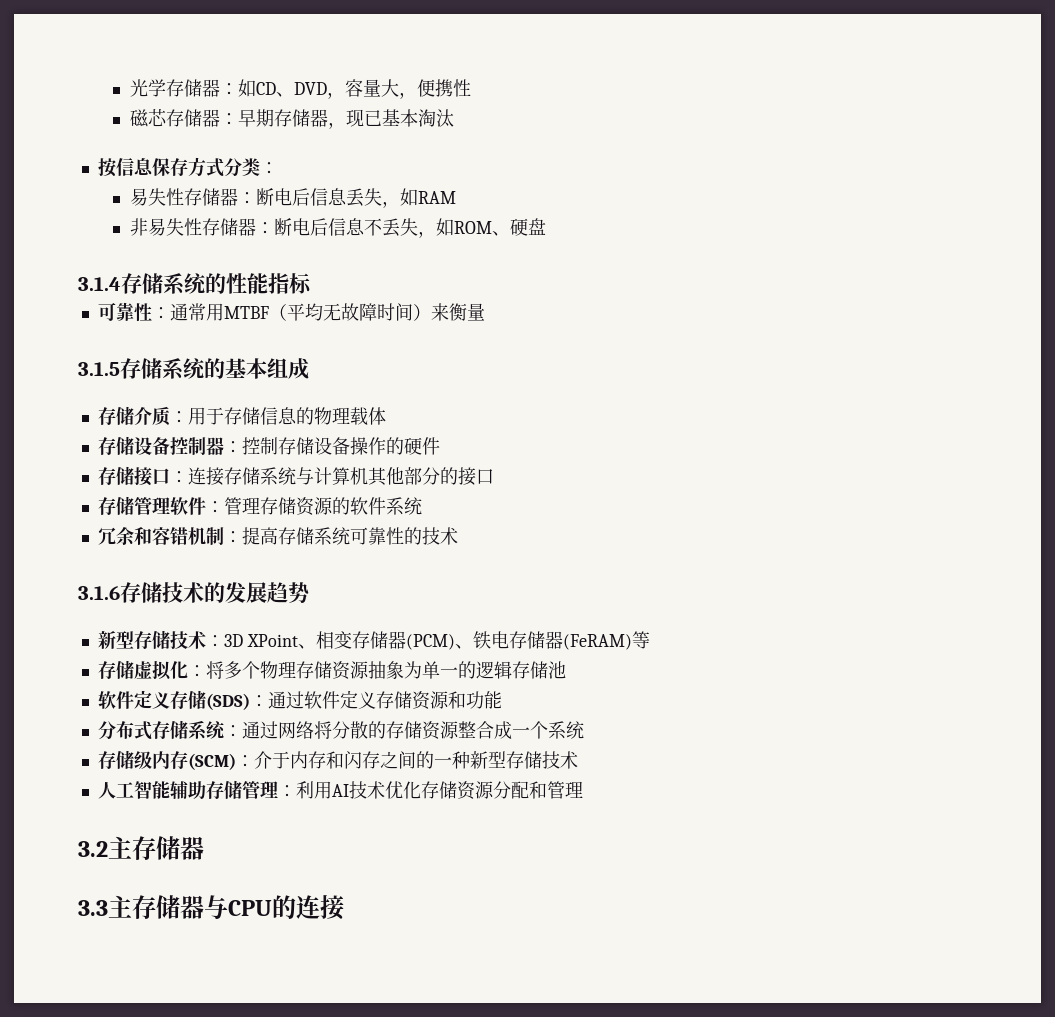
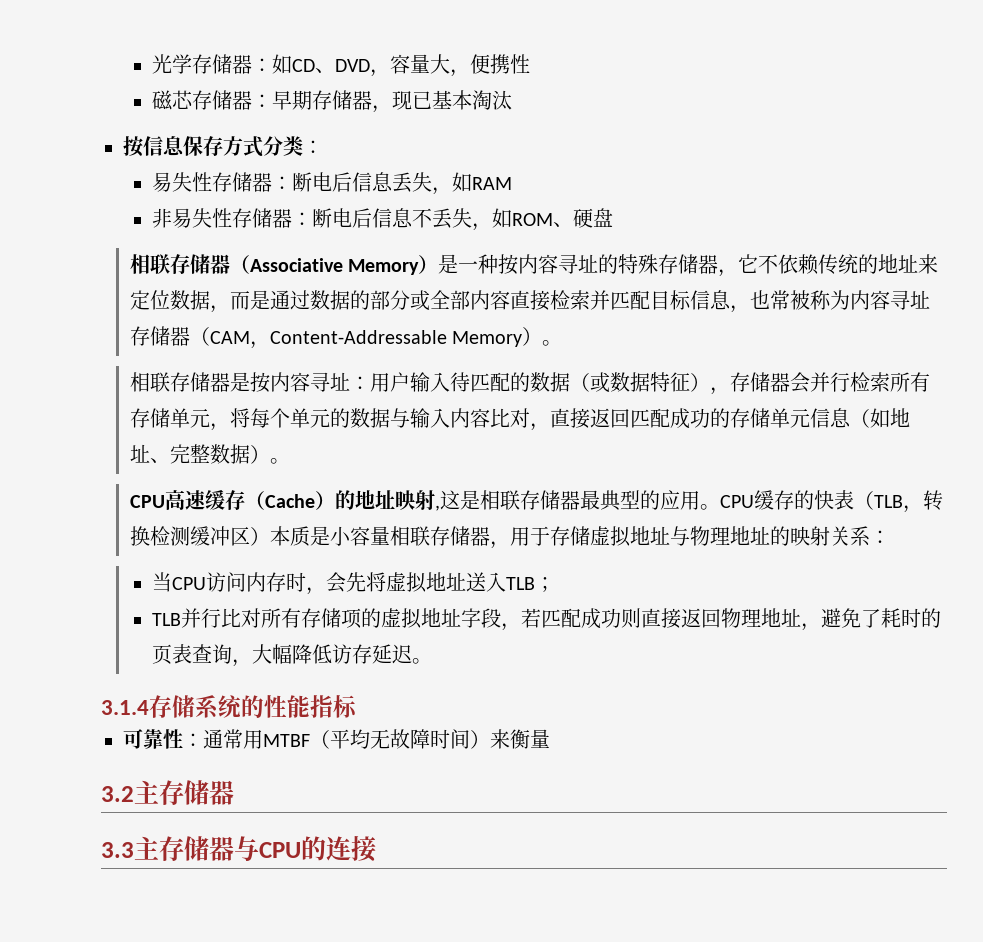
+ 相联存储器（Associative Memory）是一种按内容寻址的特殊存储器，它不依赖传统的地址来定位数据，而是通过数据的部分或全部内容直接检索并匹配目标信息，也常被称为内容寻址存储器（CAM，Content-Addressable Memory）。
+ 相联存储器是按内容寻址：用户输入待匹配的数据（或数据特征），存储器会并行检索所有存储单元，将每个单元的数据与输入内容比对，直接返回匹配成功的存储单元信息（如地址、完整数据）。
+ CPU高速缓存（Cache）的地址映射,这是相联存储器最典型的应用。CPU缓存的快表（TLB，转换检测缓冲区）本质是小容量相联存储器，用于存储虚拟地址与物理地址的映射关系：
+ 当CPU访问内存时，会先将虚拟地址送入TLB；
+ TLB并行比对所有存储项的虚拟地址字段，若匹配成功则直接返回物理地址，避免了耗时的页表查询，大幅降低访存延迟。
- 3.1.5存储系统的基本组成
- 存储介质：用于存储信息的物理载体
- 存储设备控制器：控制存储设备操作的硬件
- 存储接口：连接存储系统与计算机其他部分的接口
- 存储管理软件：管理存储资源的软件系统
- 冗余和容错机制：提高存储系统可靠性的技术
- 3.1.6存储技术的发展趋势
- 新型存储技术：3D XPoint、相变存储器(PCM)、铁电存储器(FeRAM)等
- 存储虚拟化：将多个物理存储资源抽象为单一的逻辑存储池
- 软件定义存储(SDS)：通过软件定义存储资源和功能
- 分布式存储系统：通过网络将分散的存储资源整合成一个系统
- 存储级内存(SCM)：介于内存和闪存之间的一种新型存储技术
- 人工智能辅助存储管理：利用AI技术优化存储资源分配和管理

